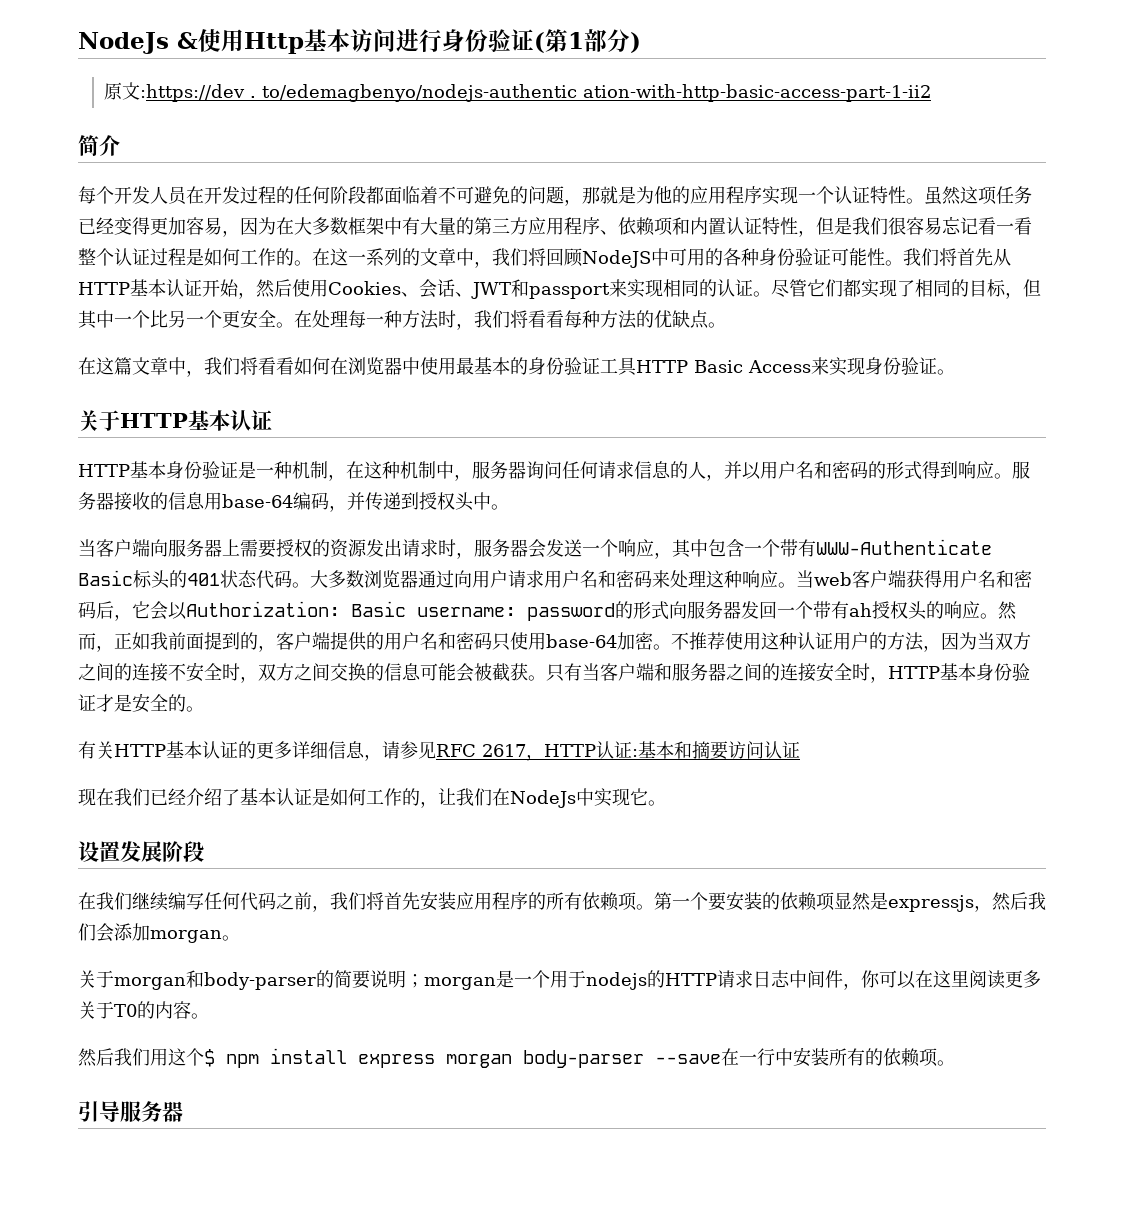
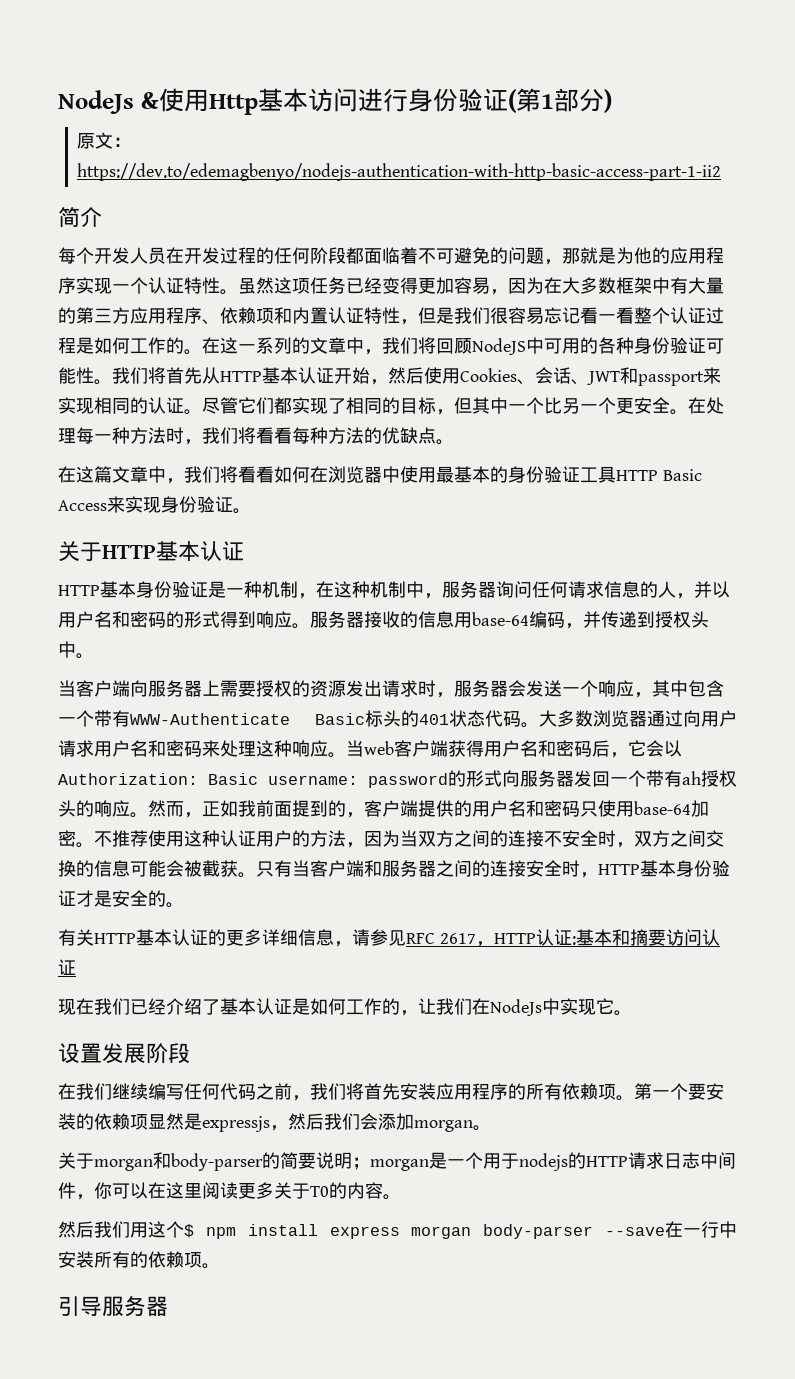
- 原文:https://dev . to/edemagbenyo/nodejs-authentic ation-with-http-basic-access-part-1-ii2
+ 原文：https://dev.to/edemagbenyo/nodejs-authentication-with-http-basic-access-part-1-ii2

